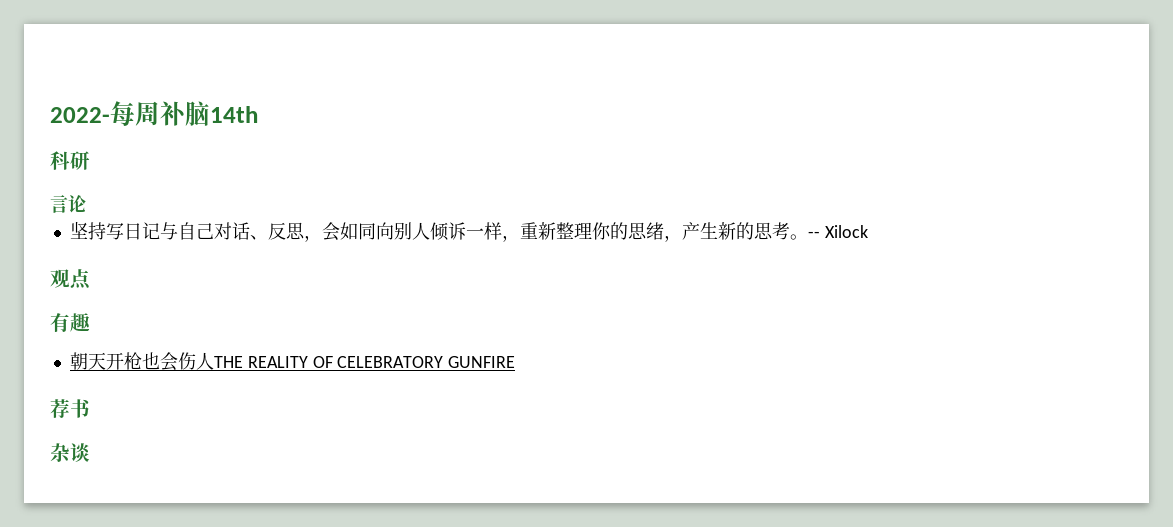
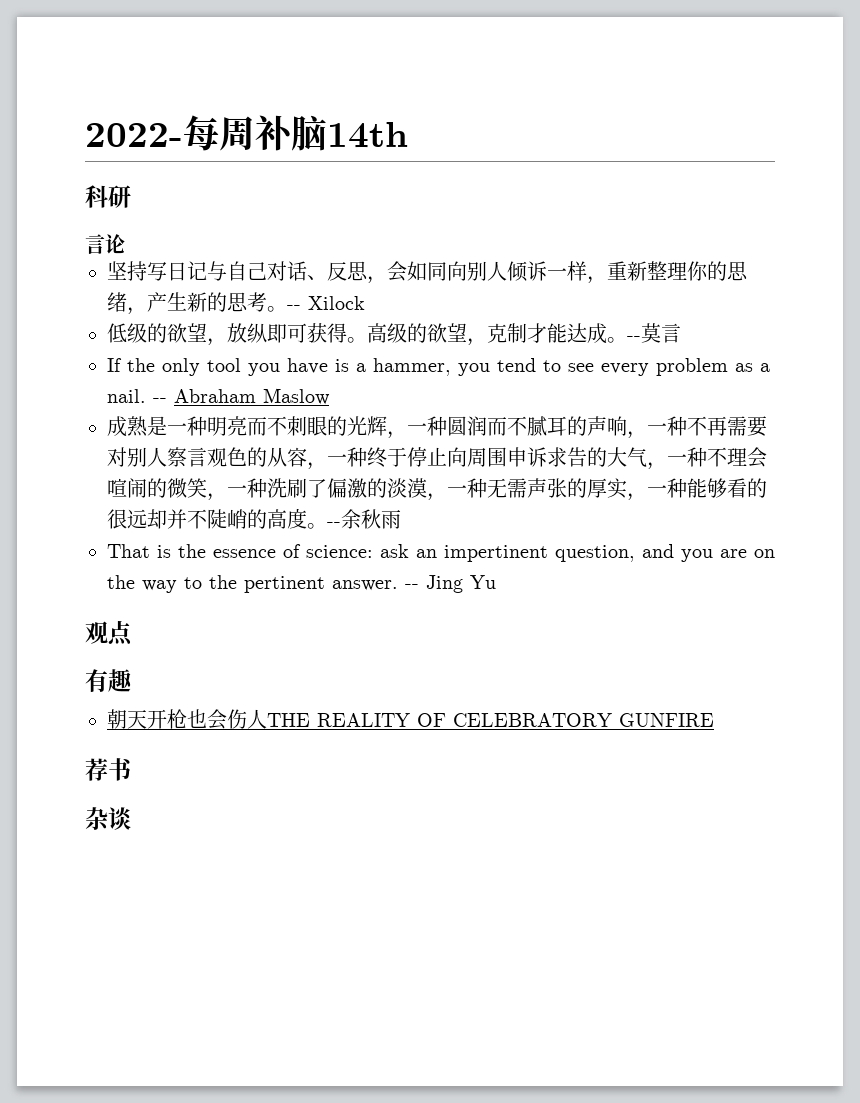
+ 低级的欲望，放纵即可获得。高级的欲望，克制才能达成。--莫言
+ If the only tool you have is a hammer, you tend to see every problem as a nail. -- Abraham Maslow
+ 成熟是一种明亮而不刺眼的光辉，一种圆润而不腻耳的声响，一种不再需要对别人察言观色的从容，一种终于停止向周围申诉求告的大气，一种不理会喧闹的微笑，一种洗刷了偏激的淡漠，一种无需声张的厚实，一种能够看的很远却并不陡峭的高度。--余秋雨
+ That is the essence of science: ask an impertinent question, and you are on the way to the pertinent answer. -- Jing Yu

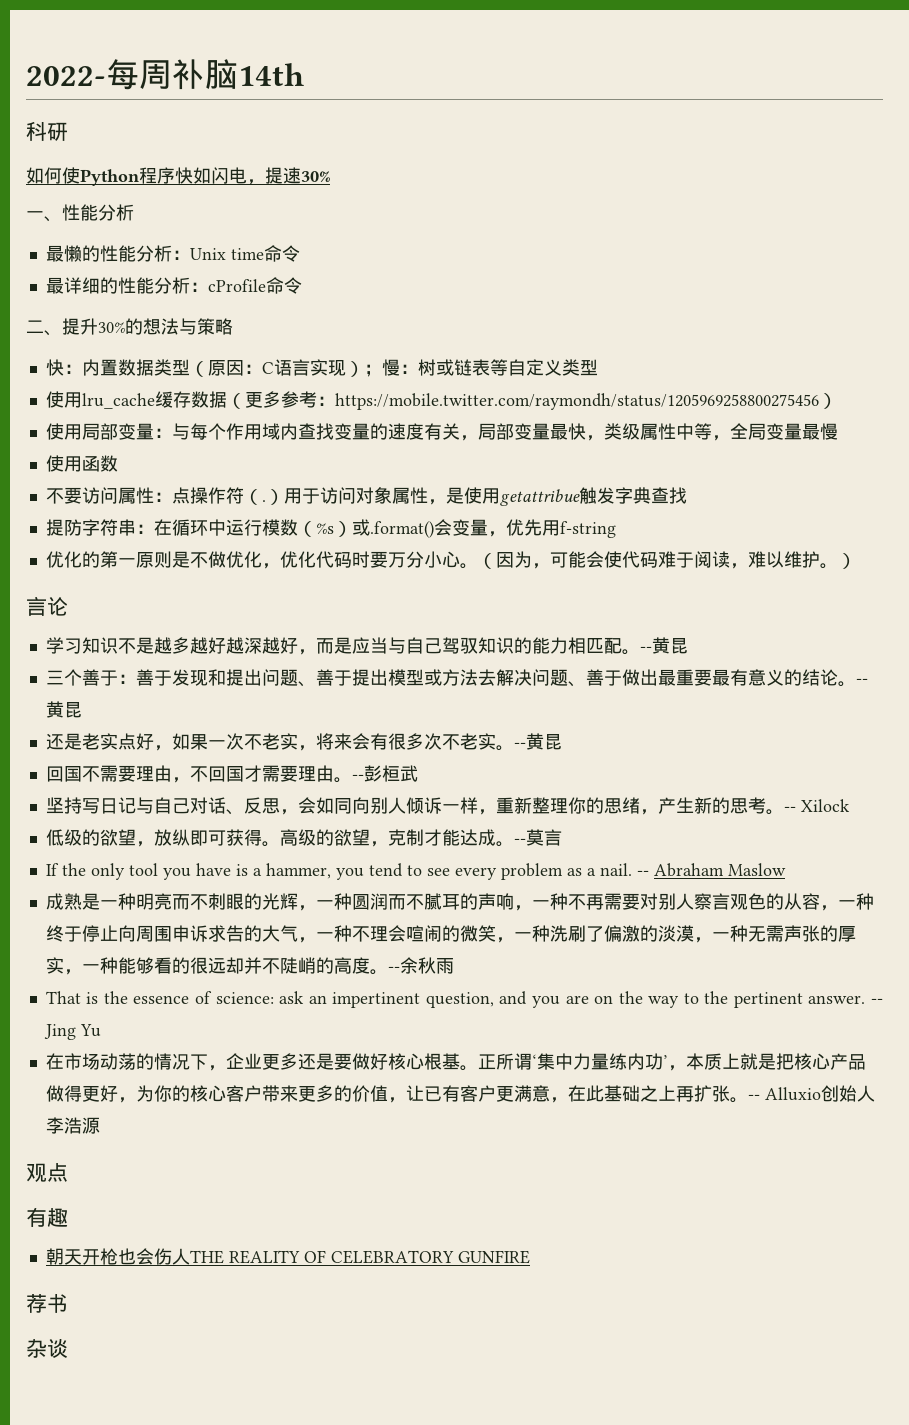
+ 如何使Python程序快如闪电，提速30%
+ 一、性能分析
+ 最懒的性能分析：Unix time命令
+ 最详细的性能分析：cProfile命令
+ 二、提升30%的想法与策略
+ 快：内置数据类型（原因：C语言实现）；慢：树或链表等自定义类型
+ 使用lru_cache缓存数据（更多参考：https://mobile.twitter.com/raymondh/status/1205969258800275456）
+ 使用局部变量：与每个作用域内查找变量的速度有关，局部变量最快，类级属性中等，全局变量最慢
+ 使用函数
+ 不要访问属性：点操作符（.）用于访问对象属性，是使用getattribue触发字典查找
+ 提防字符串：在循环中运行模数（%s）或.format()会变量，优先用f-string
+ 优化的第一原则是不做优化，优化代码时要万分小心。（因为，可能会使代码难于阅读，难以维护。）
  言论
+ 学习知识不是越多越好越深越好，而是应当与自己驾驭知识的能力相匹配。--黄昆
+ 三个善于：善于发现和提出问题、善于提出模型或方法去解决问题、善于做出最重要最有意义的结论。--黄昆
+ 还是老实点好，如果一次不老实，将来会有很多次不老实。--黄昆
+ 回国不需要理由，不回国才需要理由。--彭桓武
+ 在市场动荡的情况下，企业更多还是要做好核心根基。正所谓‘集中力量练内功’，本质上就是把核心产品做得更好，为你的核心客户带来更多的价值，让已有客户更满意，在此基础之上再扩张。-- Alluxio创始人李浩源

